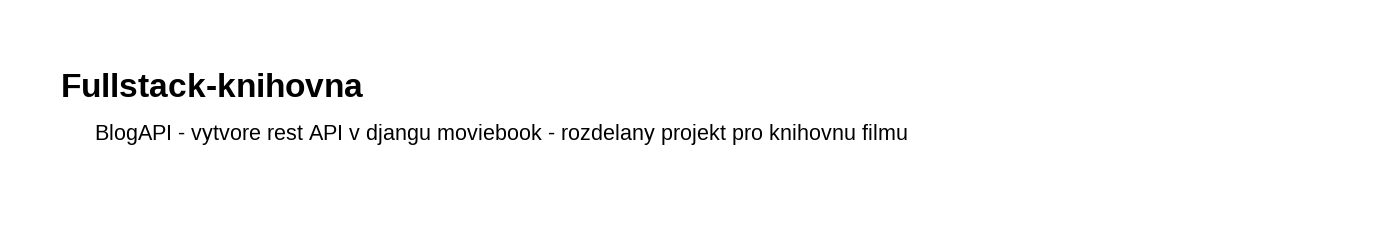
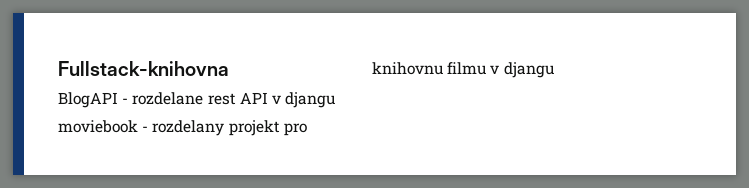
- BlogAPI - vytvore rest API v djangu moviebook - rozdelany projekt pro knihovnu filmu
+ BlogAPI - rozdelane rest API v djangu
+ moviebook - rozdelany projekt pro knihovnu filmu v djangu

